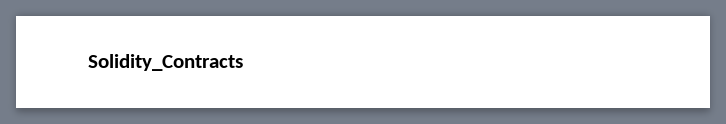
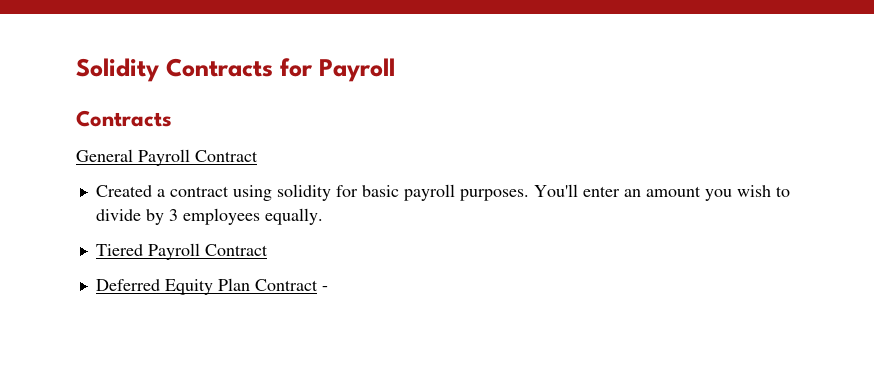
- Solidity_Contracts
+ Solidity Contracts for Payroll
+ Contracts
+ General Payroll Contract
+ Created a contract using solidity for basic payroll purposes. You'll enter an amount you wish to divide by 3 employees equally.
+ Tiered Payroll Contract
+ Deferred Equity Plan Contract -

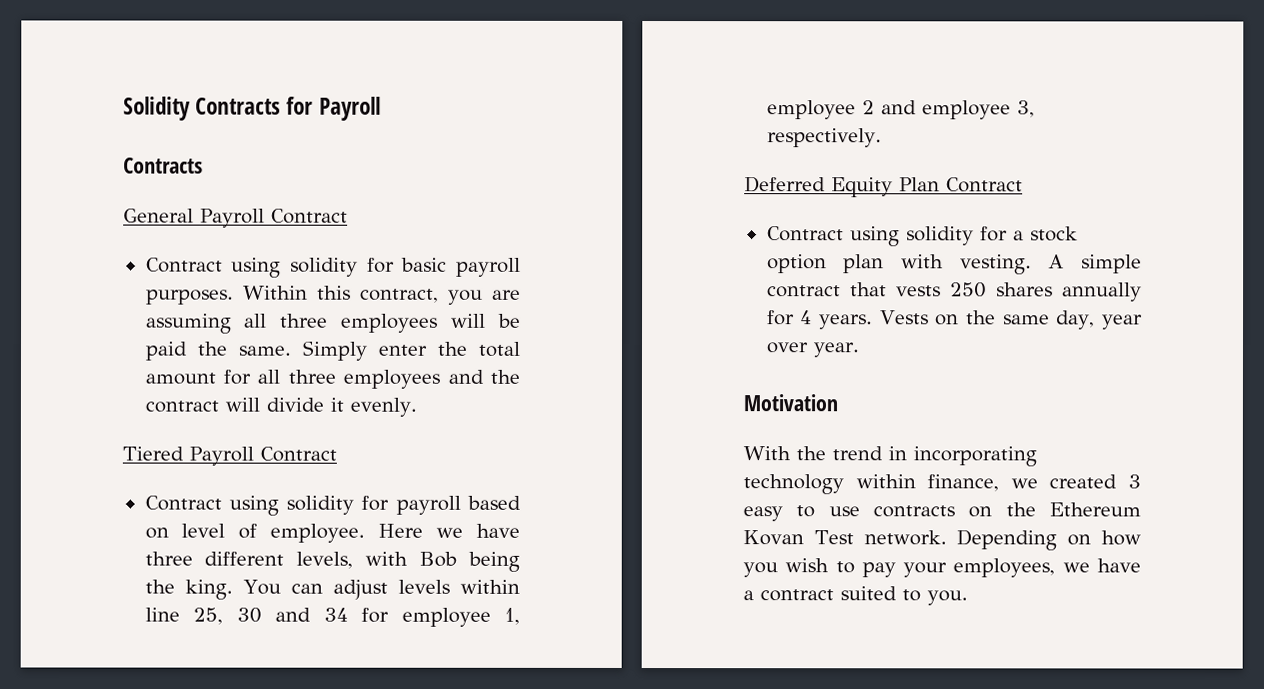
- Created a contract using solidity for basic payroll purposes.
+ Contract using solidity for basic payroll purposes.
- You'll enter an amount you wish to divide by 3 employees equally.
+ Within this contract, you are assuming all three employees will be paid the same. Simply enter the total amount for all three employees and the contract will divide it evenly.
  Tiered Payroll Contract
- Deferred Equity Plan Contract -
+ Contract using solidity for payroll based on level of employee. Here we have three different levels, with Bob being the king. You can adjust levels within line 25, 30 and 34 for employee 1, employee 2 and employee 3, respectively.
+ Deferred Equity Plan Contract
+ Contract using solidity for a stock option plan with vesting. A simple contract that vests 250 shares annually for 4 years. Vests on the same day, year over year.
+ Motivation
+ With the trend in incorporating technology within finance, we created 3 easy to use contracts on the Ethereum Kovan Test network. Depending on how you wish to pay your employees, we have a contract suited to you.

